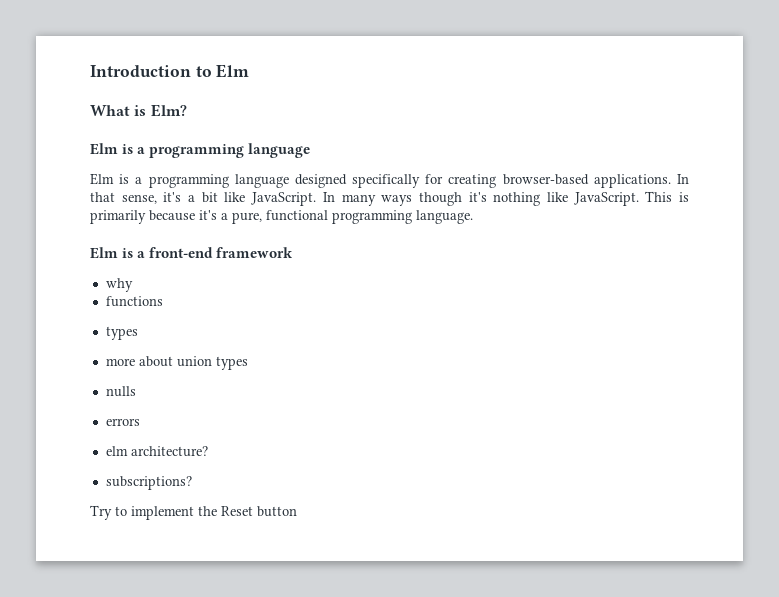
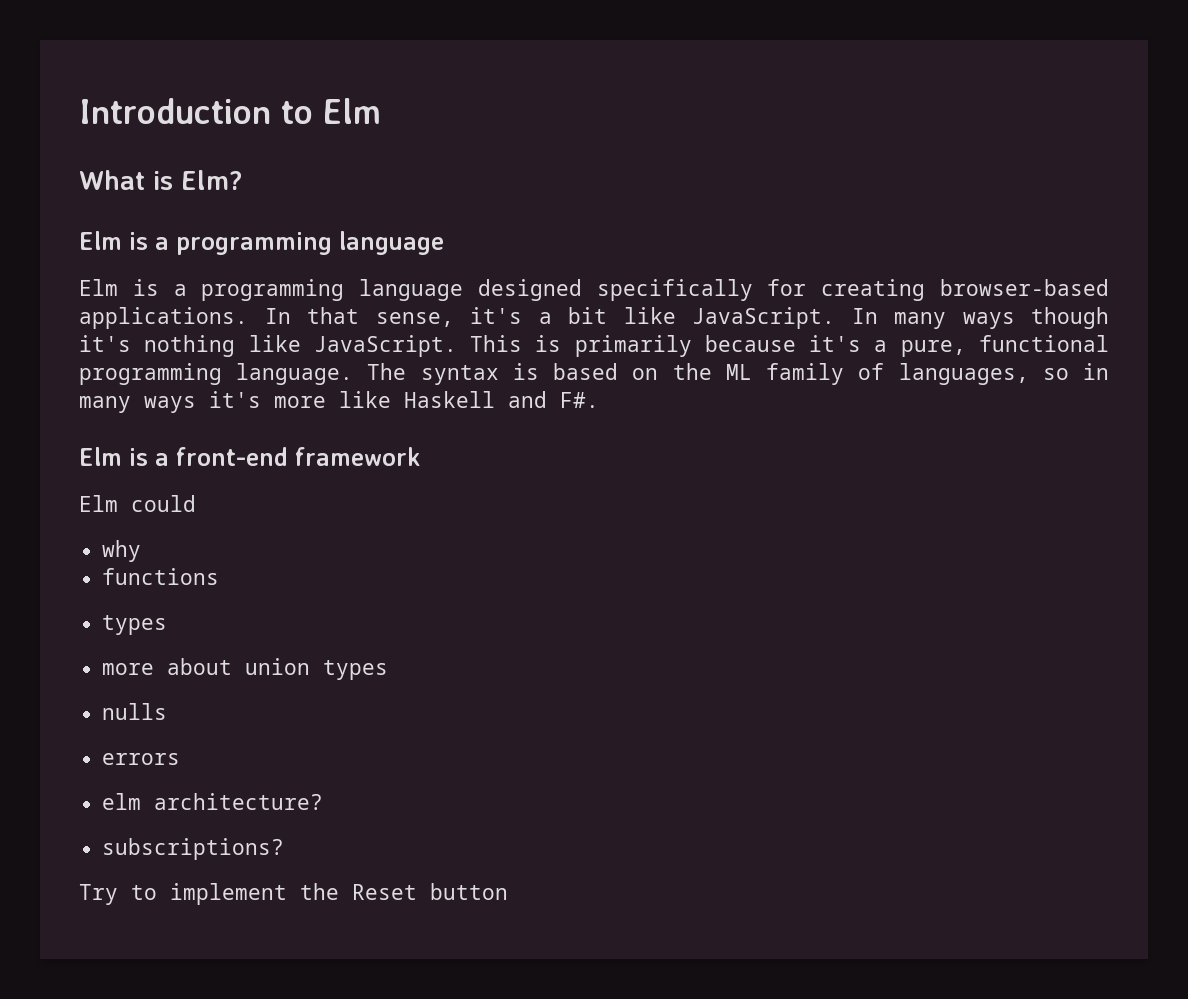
+ The syntax is based on the ML family of languages, so in many ways it's more like Haskell and F#.
+ Elm could

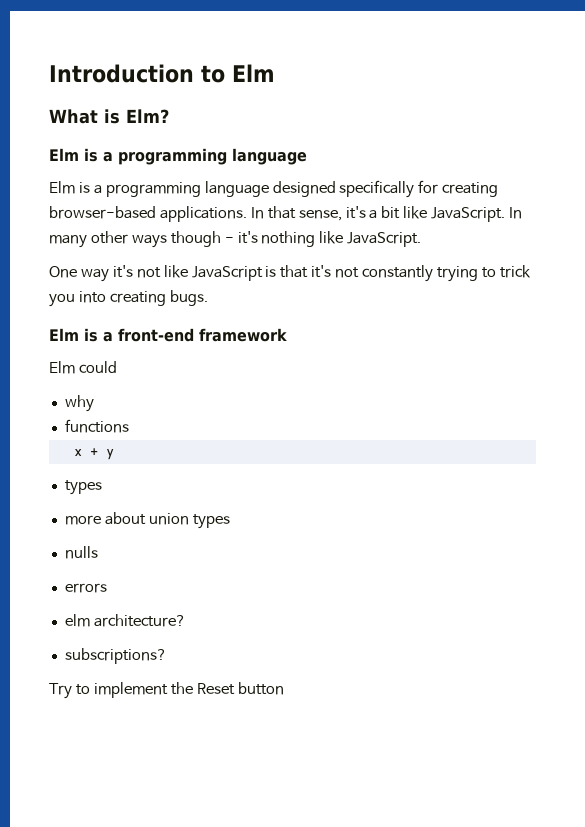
- In many ways though it's nothing like JavaScript. This is primarily because it's a pure, functional programming language. The syntax is based on the ML family of languages, so in many ways it's more like Haskell and F#.
+ In many other ways though - it's nothing like JavaScript.
+ One way it's not like JavaScript is that it's not constantly trying to trick you into creating bugs.
+ x + y

